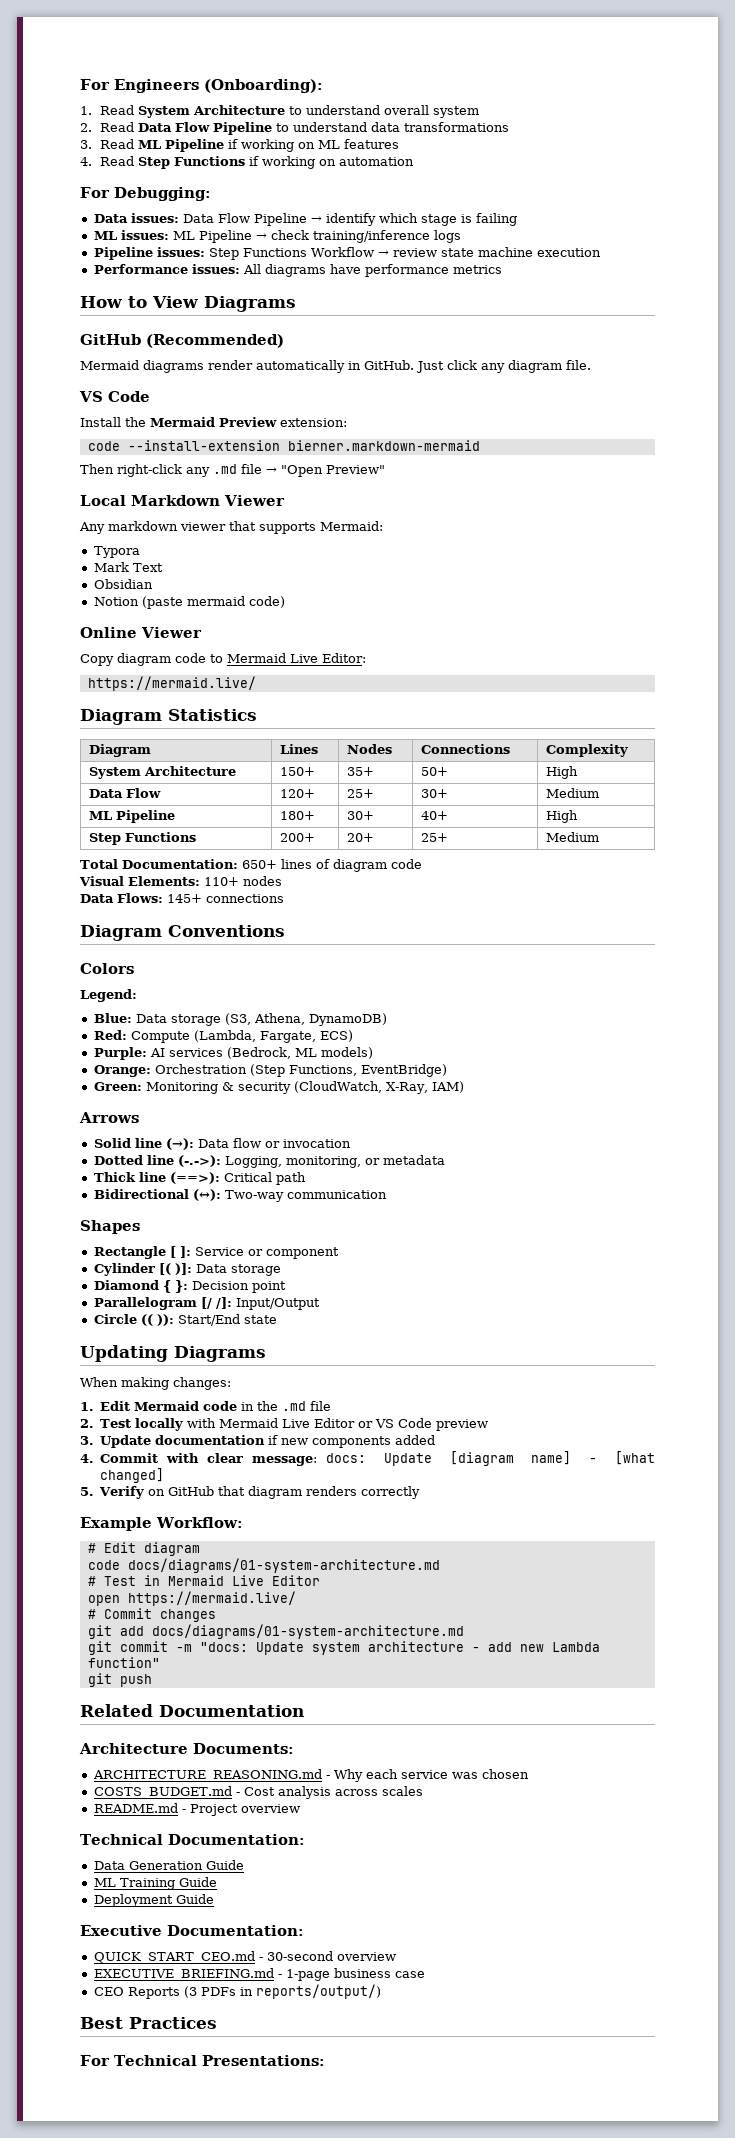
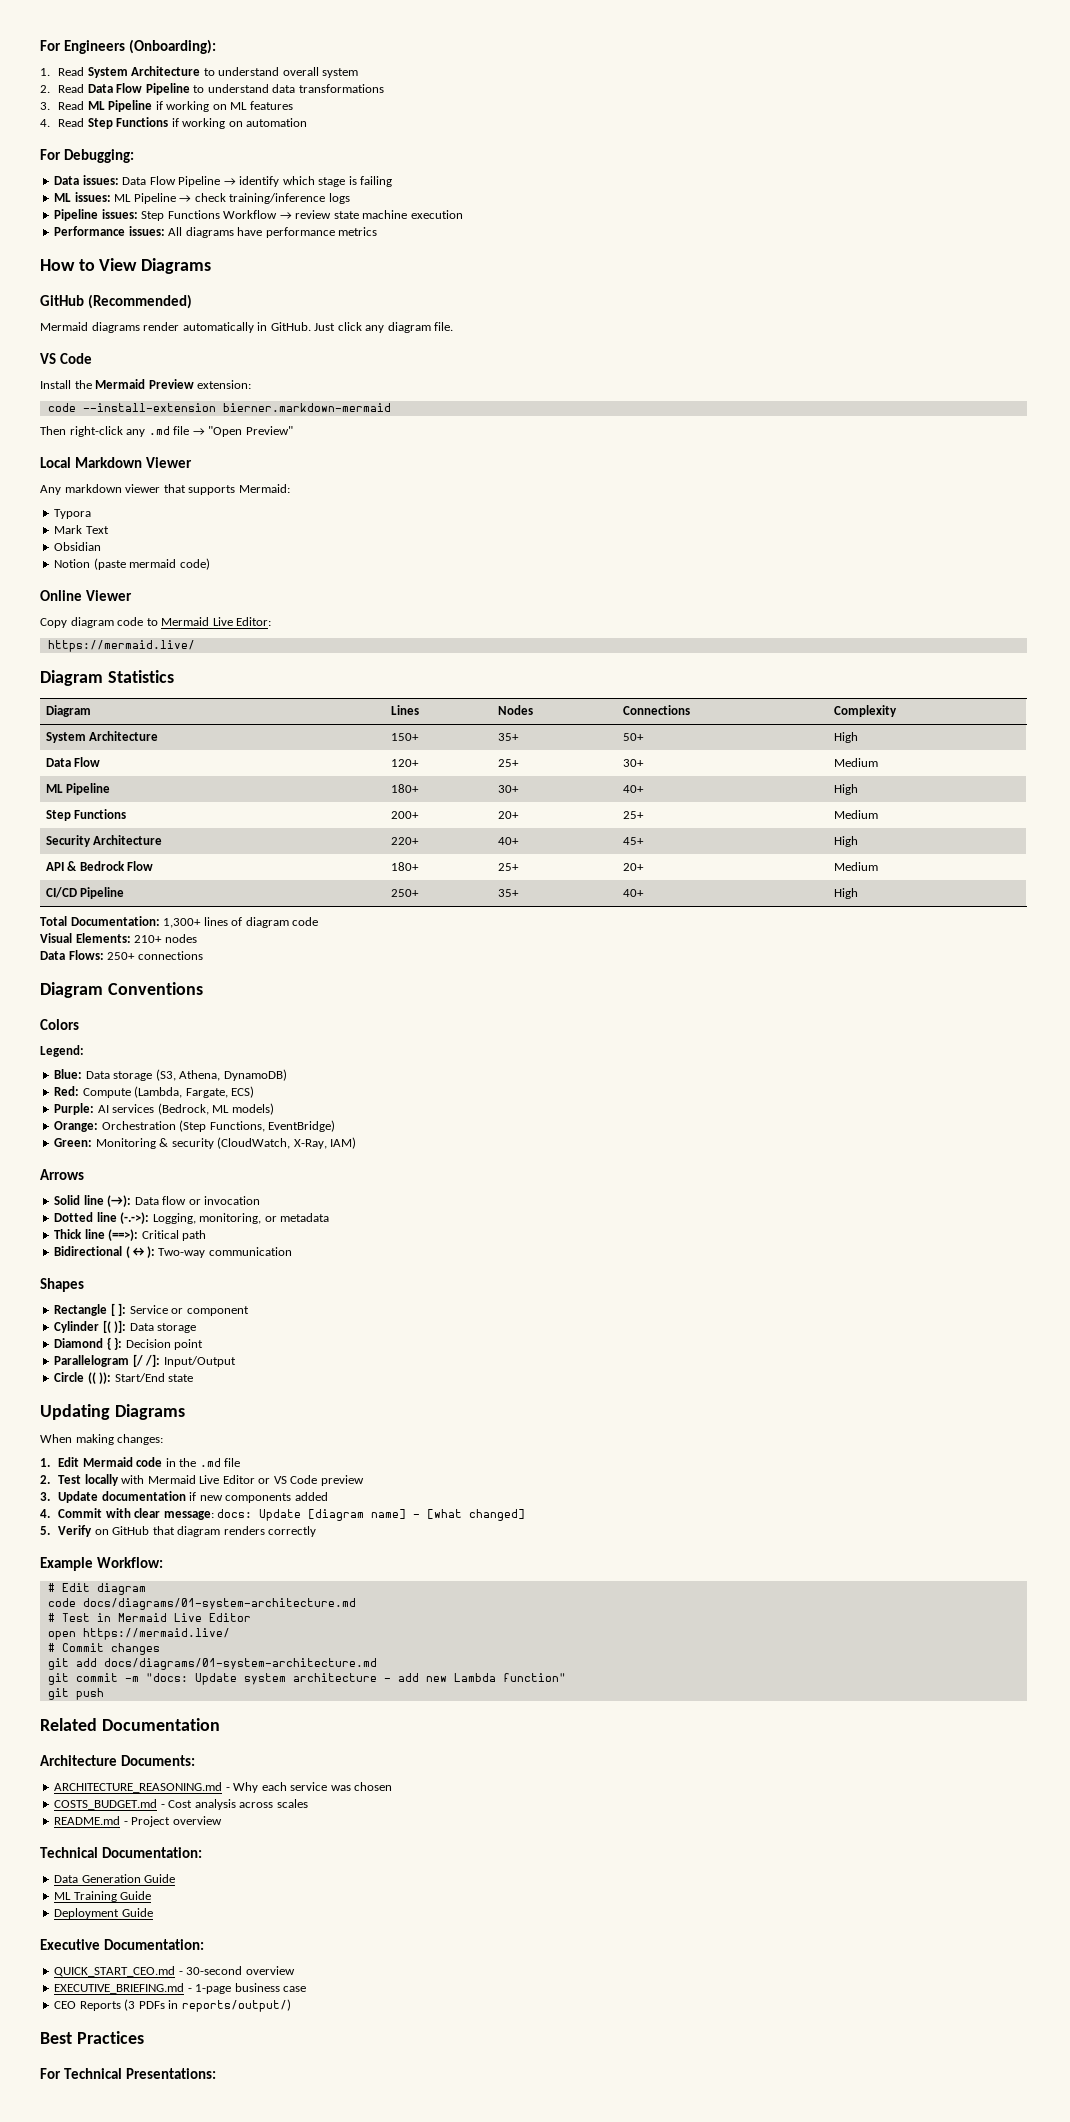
+ Security Architecture | 220+ | 40+ | 45+ | High
+ API & Bedrock Flow | 180+ | 25+ | 20+ | Medium
+ CI/CD Pipeline | 250+ | 35+ | 40+ | High
- Total Documentation: 650+ lines of diagram code
+ Total Documentation: 1,300+ lines of diagram code
- Visual Elements: 110+ nodes
+ Visual Elements: 210+ nodes
- Data Flows: 145+ connections
+ Data Flows: 250+ connections

